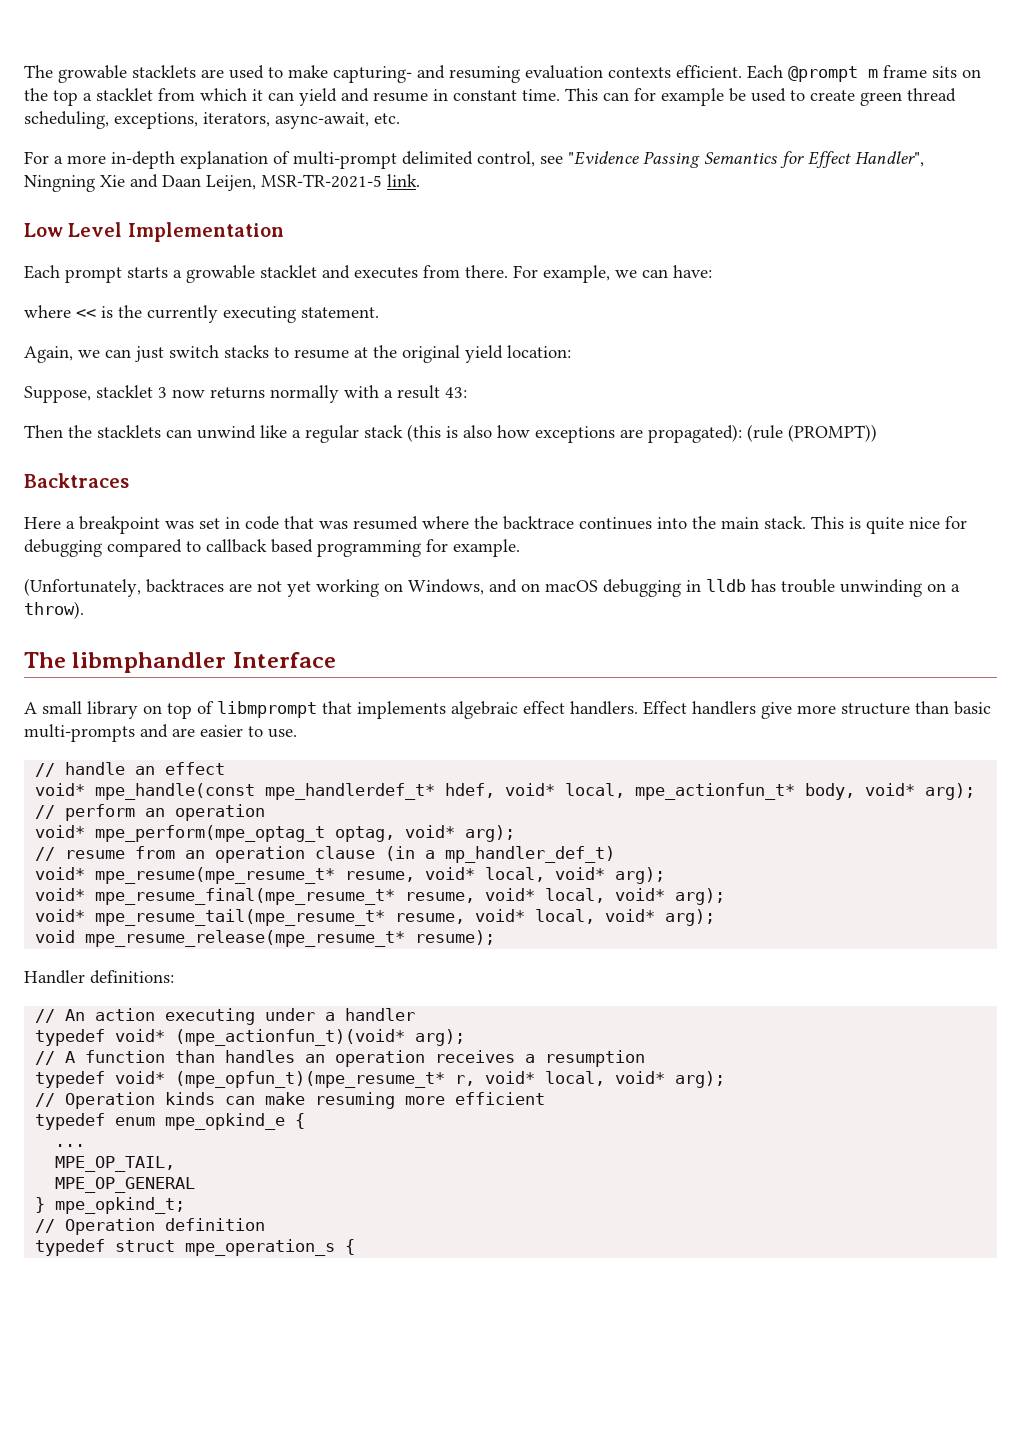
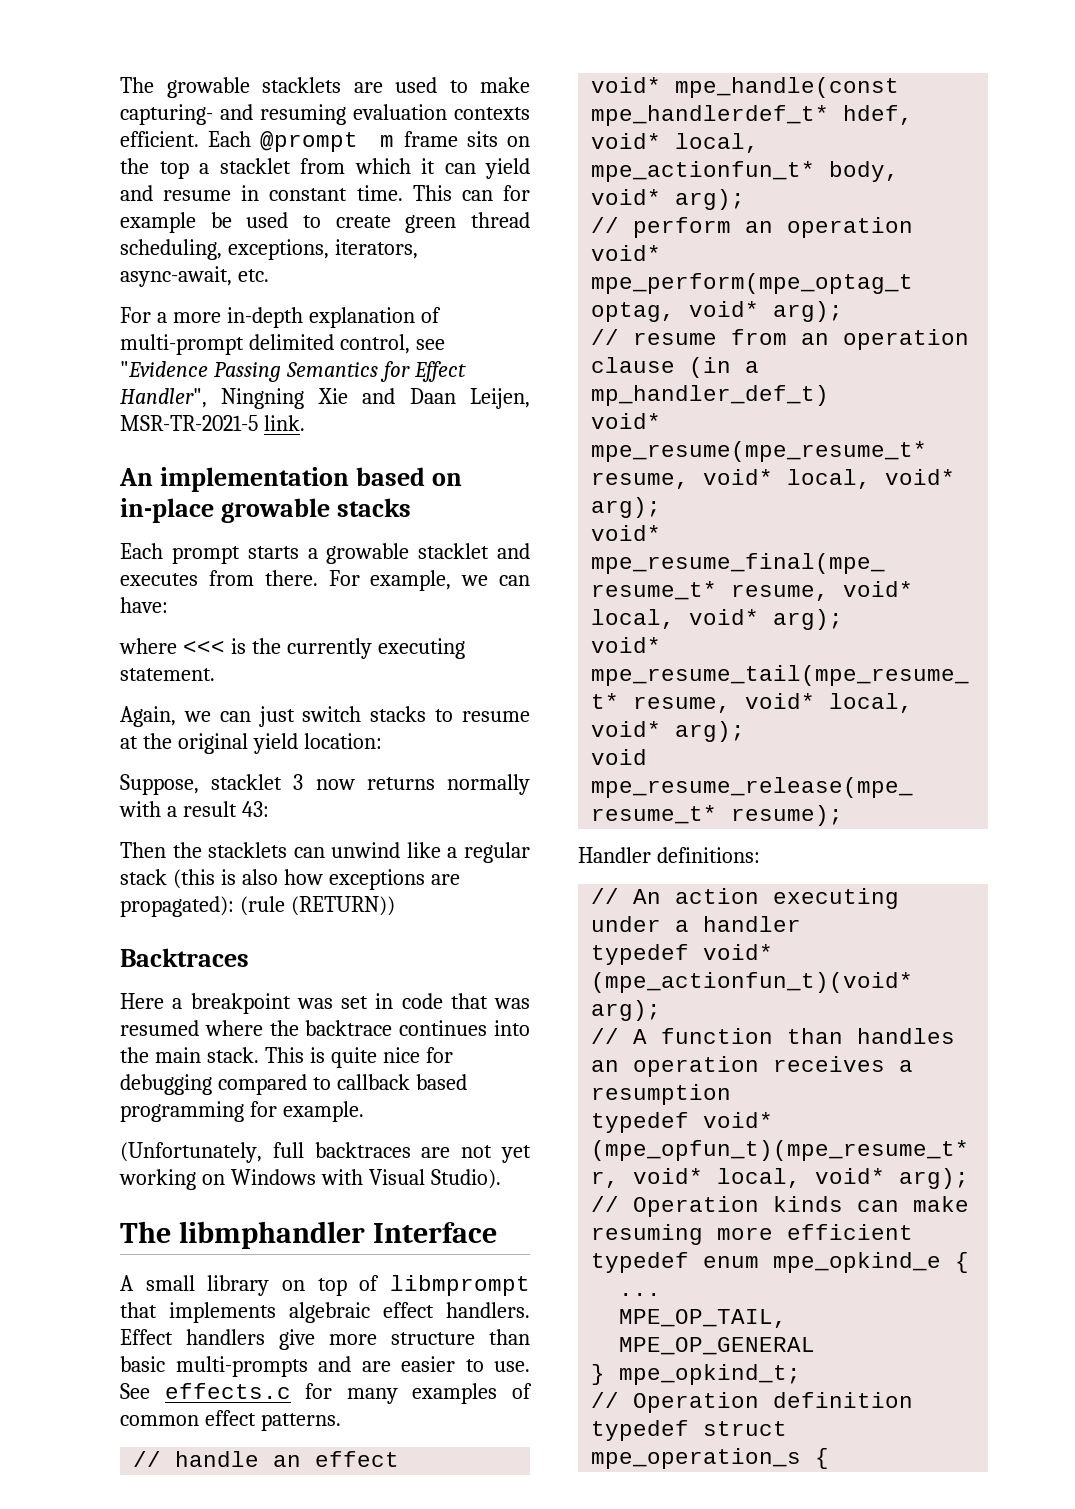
- Low Level Implementation
+ An implementation based on in-place growable stacks
- where << is the currently executing statement.
+ where <<< is the currently executing statement.
- Then the stacklets can unwind like a regular stack (this is also how exceptions are propagated): (rule (PROMPT))
+ Then the stacklets can unwind like a regular stack (this is also how exceptions are propagated): (rule (RETURN))
- (Unfortunately, backtraces are not yet working on Windows, and on macOS debugging in lldb has trouble unwinding on a throw).
+ (Unfortunately, full backtraces are not yet working on Windows with Visual Studio).
+ See effects.c for many examples of common effect patterns.

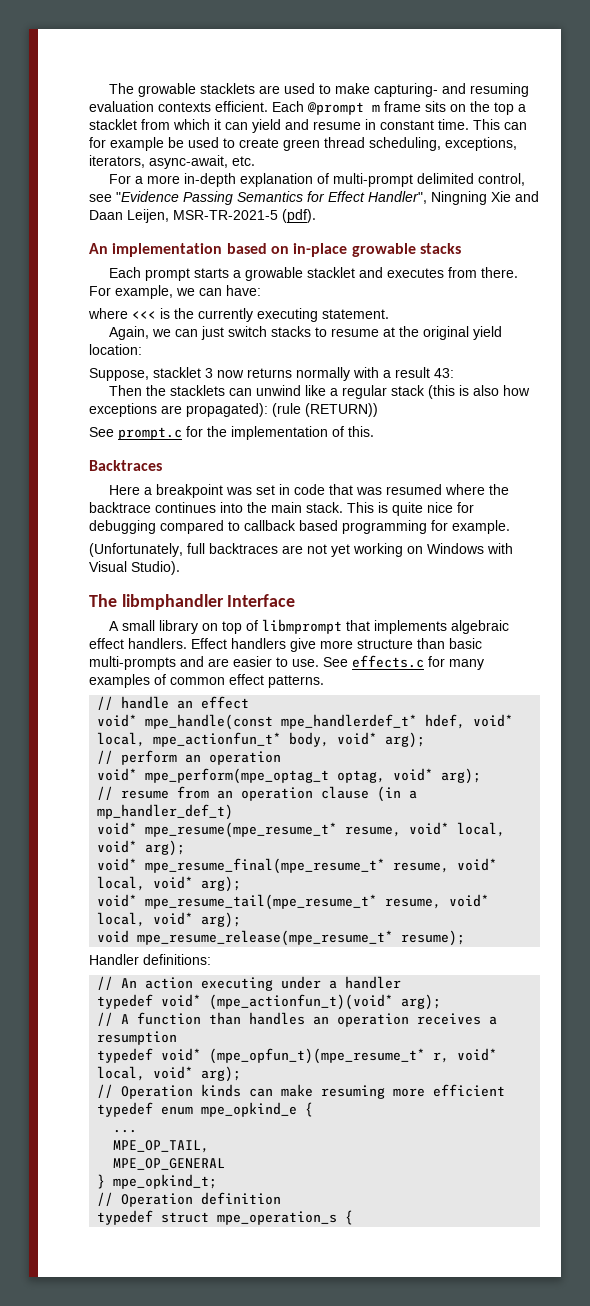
- For a more in-depth explanation of multi-prompt delimited control, see "Evidence Passing Semantics for Effect Handler", Ningning Xie and Daan Leijen, MSR-TR-2021-5 link.
+ For a more in-depth explanation of multi-prompt delimited control, see "Evidence Passing Semantics for Effect Handler", Ningning Xie and Daan Leijen, MSR-TR-2021-5 (pdf).
+ See prompt.c for the implementation of this.

